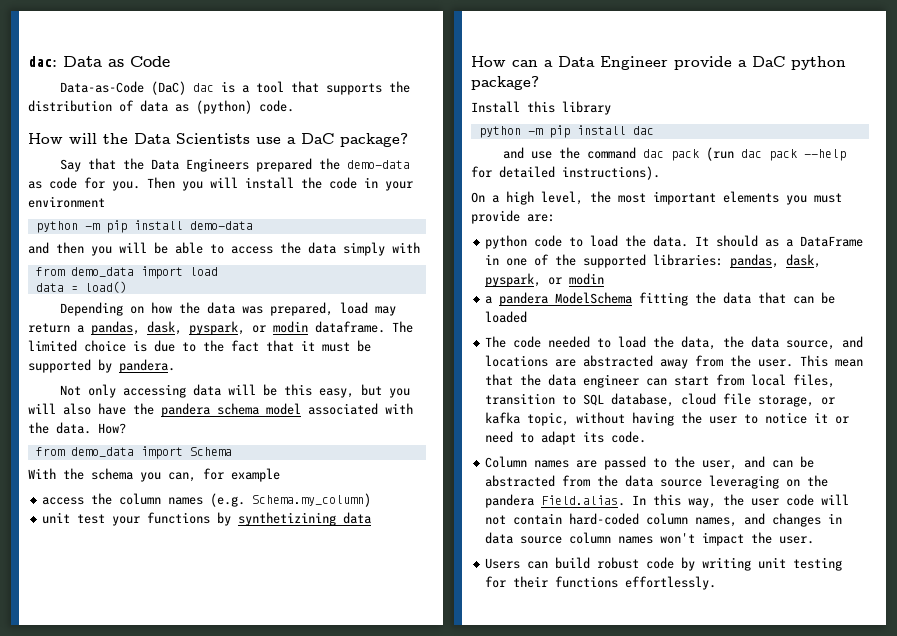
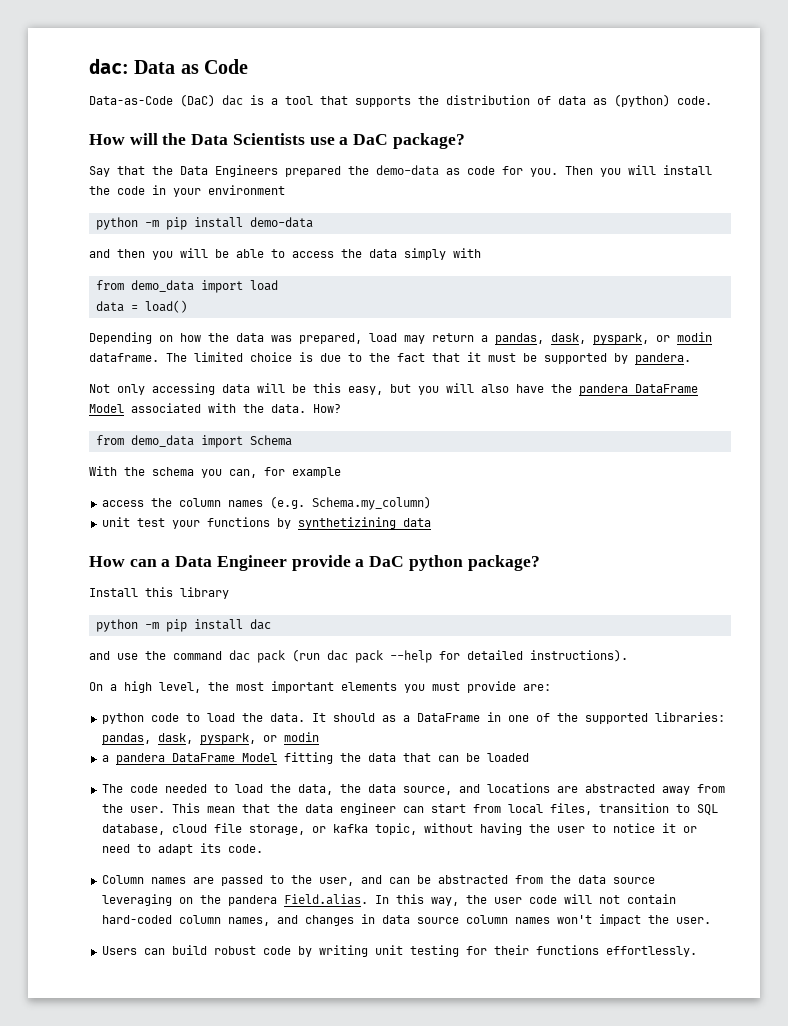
- Not only accessing data will be this easy, but you will also have the pandera schema model associated with the data.
+ Not only accessing data will be this easy, but you will also have the pandera DataFrame Model associated with the data.
- a pandera ModelSchema fitting the data that can be loaded
+ a pandera DataFrame Model fitting the data that can be loaded

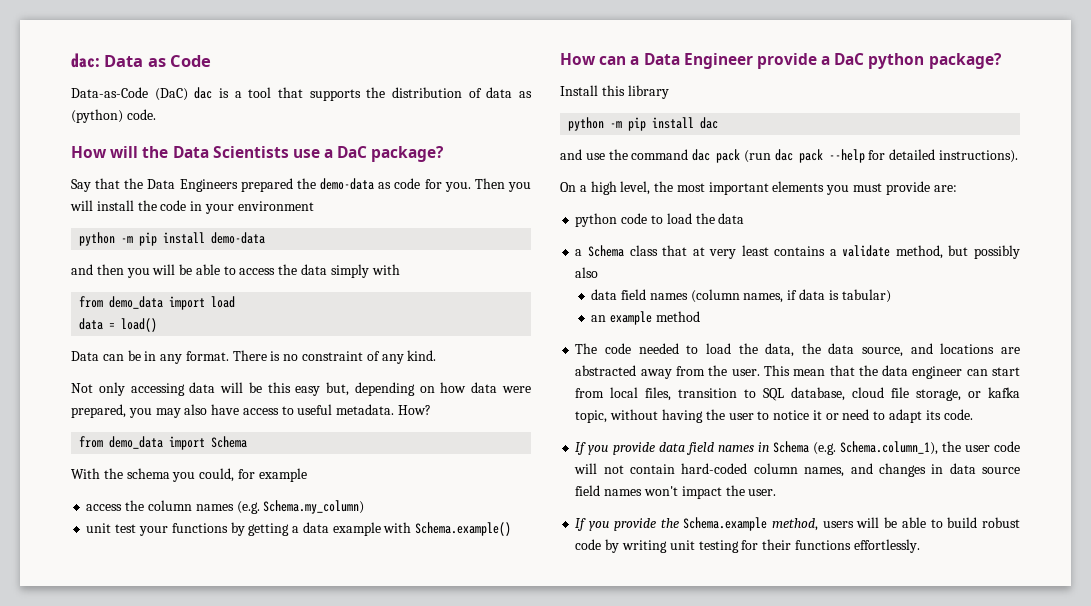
- Depending on how the data was prepared, load may return a pandas, dask, pyspark, or modin dataframe. The limited choice is due to the fact that it must be supported by pandera.
+ Data can be in any format. There is no constraint of any kind.
- Not only accessing data will be this easy, but you will also have the pandera DataFrame Model associated with the data.
+ Not only accessing data will be this easy but, depending on how data were prepared, you may also have access to useful metadata.
- With the schema you can, for example
+ With the schema you could, for example
- unit test your functions by synthetizining data
+ unit test your functions by getting a data example with Schema.example()
- python code to load the data. It should as a DataFrame in one of the supported libraries: pandas, dask, pyspark, or modin
- a pandera DataFrame Model fitting the data that can be loaded
+ python code to load the data
+ a Schema class that at very least contains a validate method, but possibly also
+ data field names (column names, if data is tabular)
+ an example method
- Column names are passed to the user, and can be abstracted from the data source leveraging on the pandera Field.alias. In this way, the user code will not contain hard-coded column names, and changes in data source column names won't impact the user.
+ If you provide data field names in Schema (e.g. Schema.column_1), the user code will not contain hard-coded column names, and changes in data source field names won't impact the user.
- Users can build robust code by writing unit testing for their functions effortlessly.
+ If you provide the Schema.example method, users will be able to build robust code by writing unit testing for their functions effortlessly.

